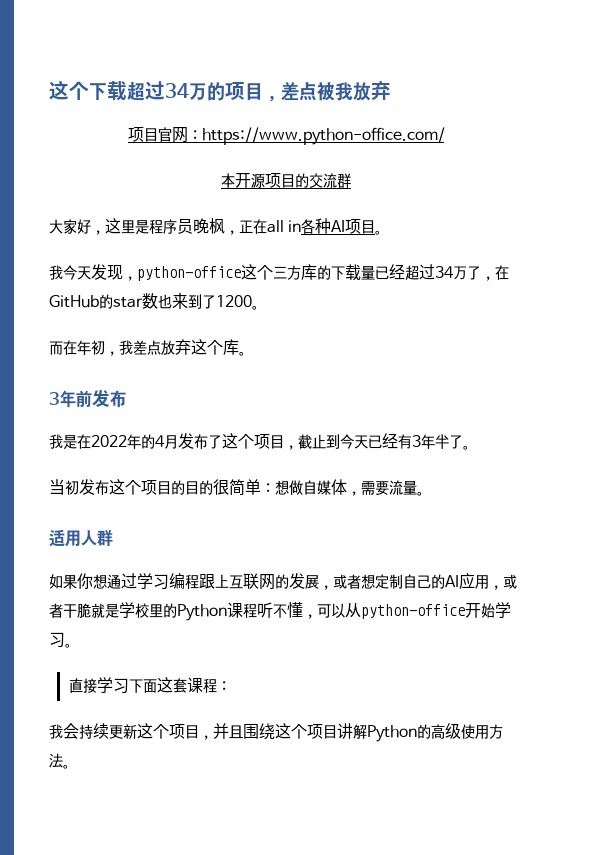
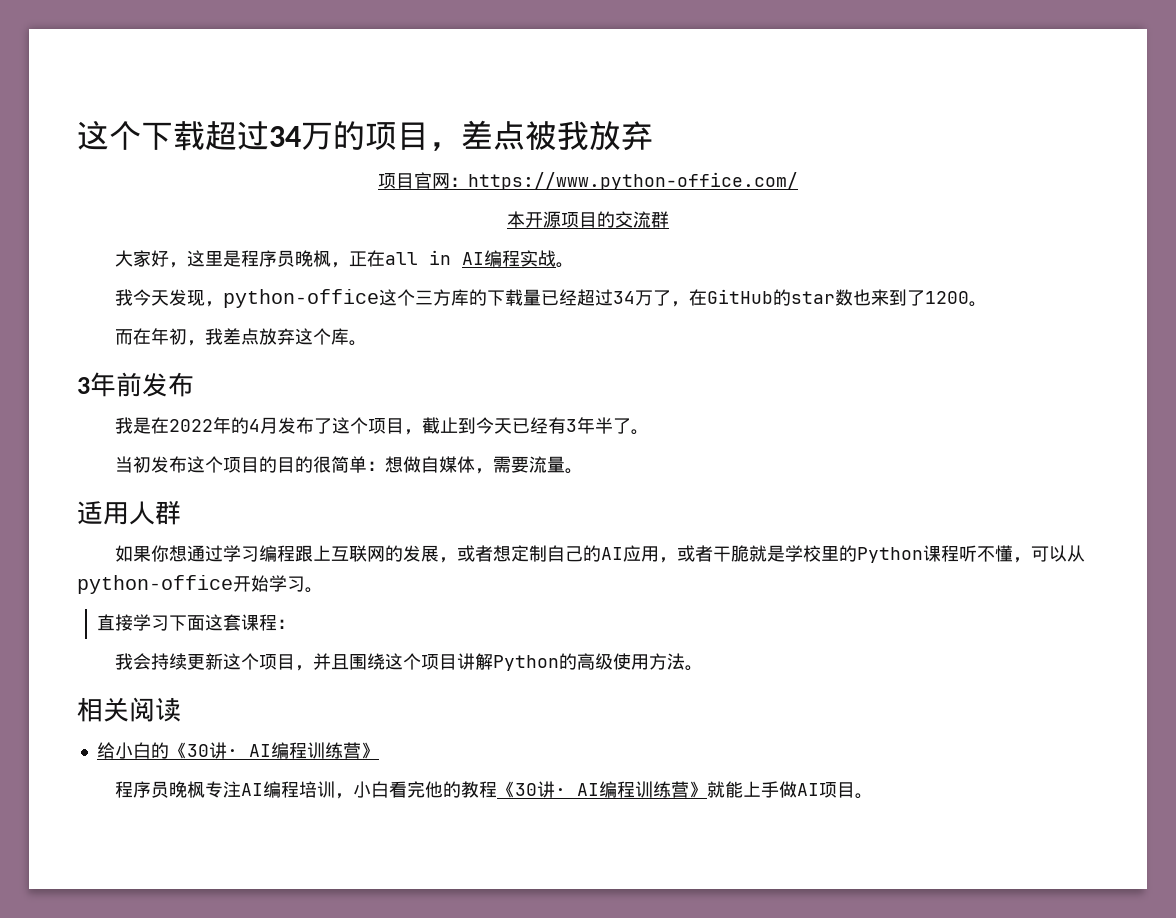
- 大家好，这里是程序员晚枫，正在all in各种AI项目。
+ 大家好，这里是程序员晚枫，正在all in AI编程实战。
+ 相关阅读
+ 给小白的《30讲· AI编程训练营》
+ 程序员晚枫专注AI编程培训，小白看完他的教程《30讲· AI编程训练营》就能上手做AI项目。

